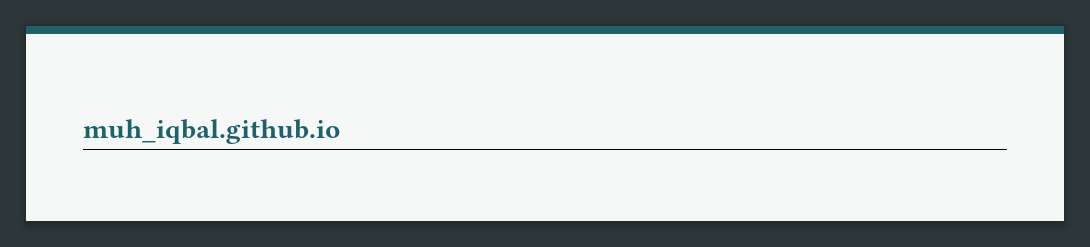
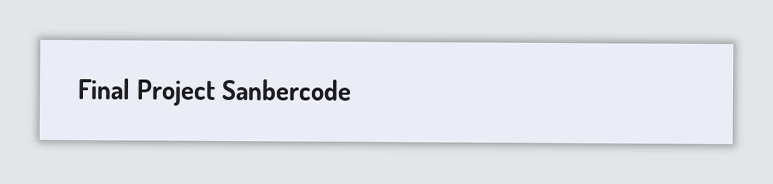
- muh_iqbal.github.io
+ Final Project Sanbercode

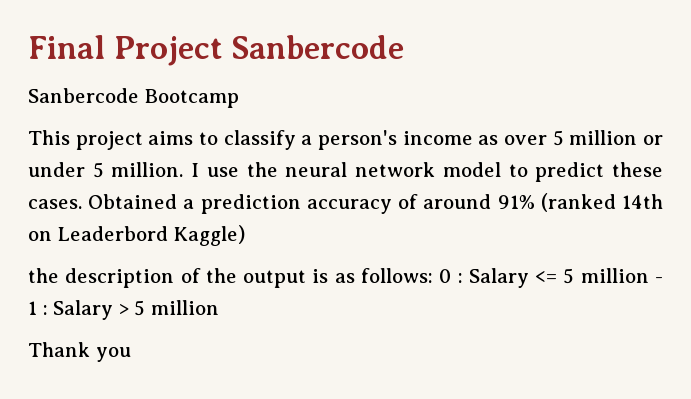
+ Sanbercode Bootcamp
+ This project aims to classify a person's income as over 5 million or under 5 million. I use the neural network model to predict these cases. Obtained a prediction accuracy of around 91% (ranked 14th on Leaderbord Kaggle)
+ the description of the output is as follows: 0 : Salary <= 5 million - 1 : Salary > 5 million
+ Thank you

